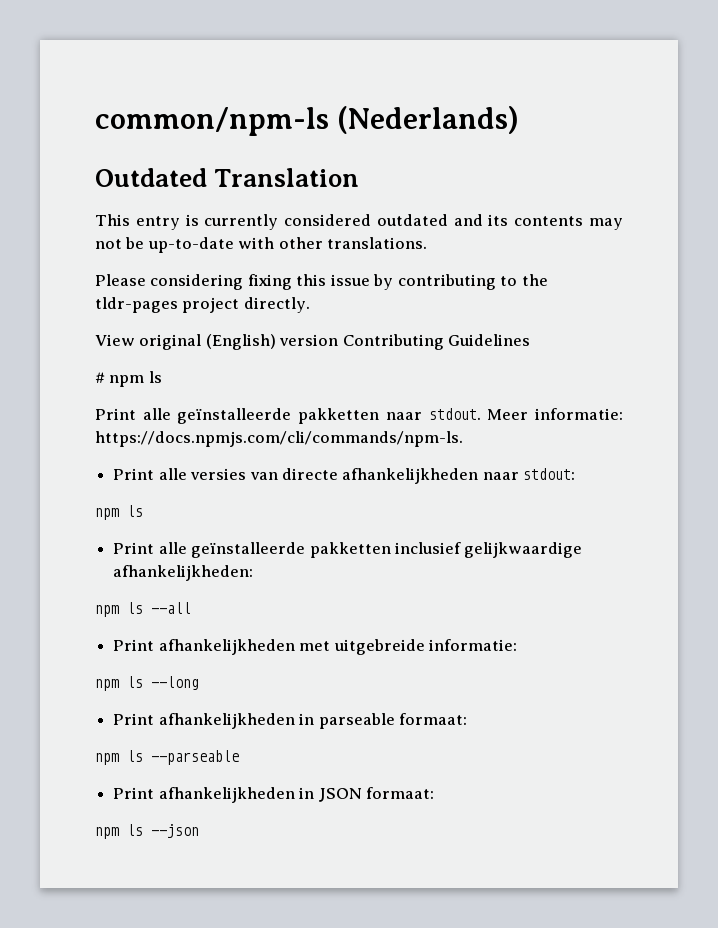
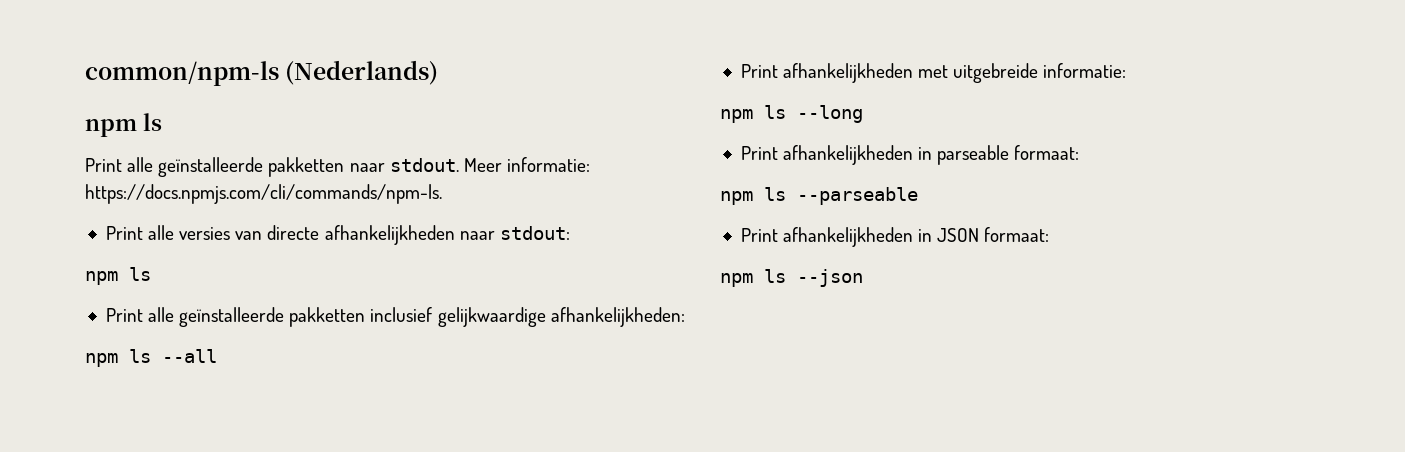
  common/npm-ls (Nederlands)
- Outdated Translation
- This entry is currently considered outdated and its contents may not be up-to-date with other translations.
- Please considering fixing this issue by contributing to the tldr-pages project directly.
- View original (English) version Contributing Guidelines
- # npm ls
+ npm ls

